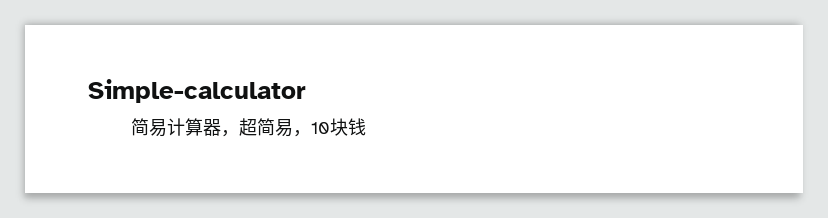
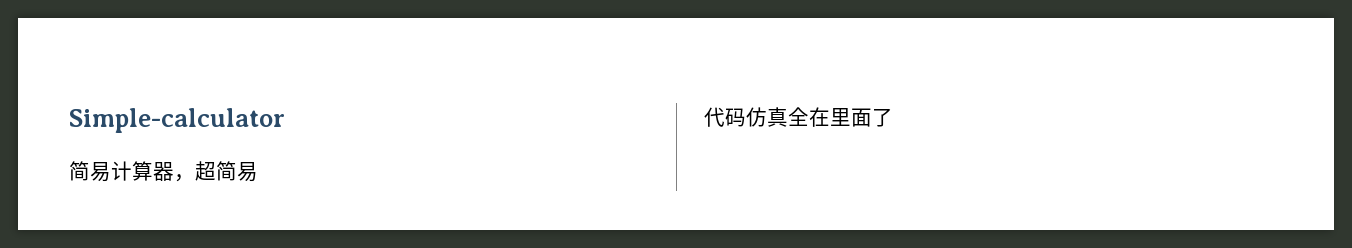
- 简易计算器，超简易，10块钱
+ 简易计算器，超简易
+ 代码仿真全在里面了

